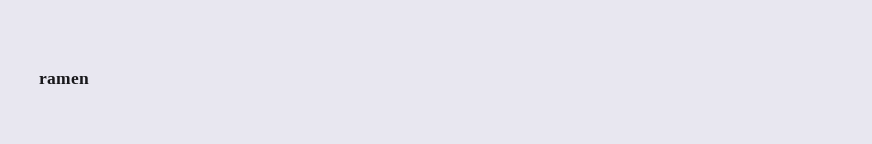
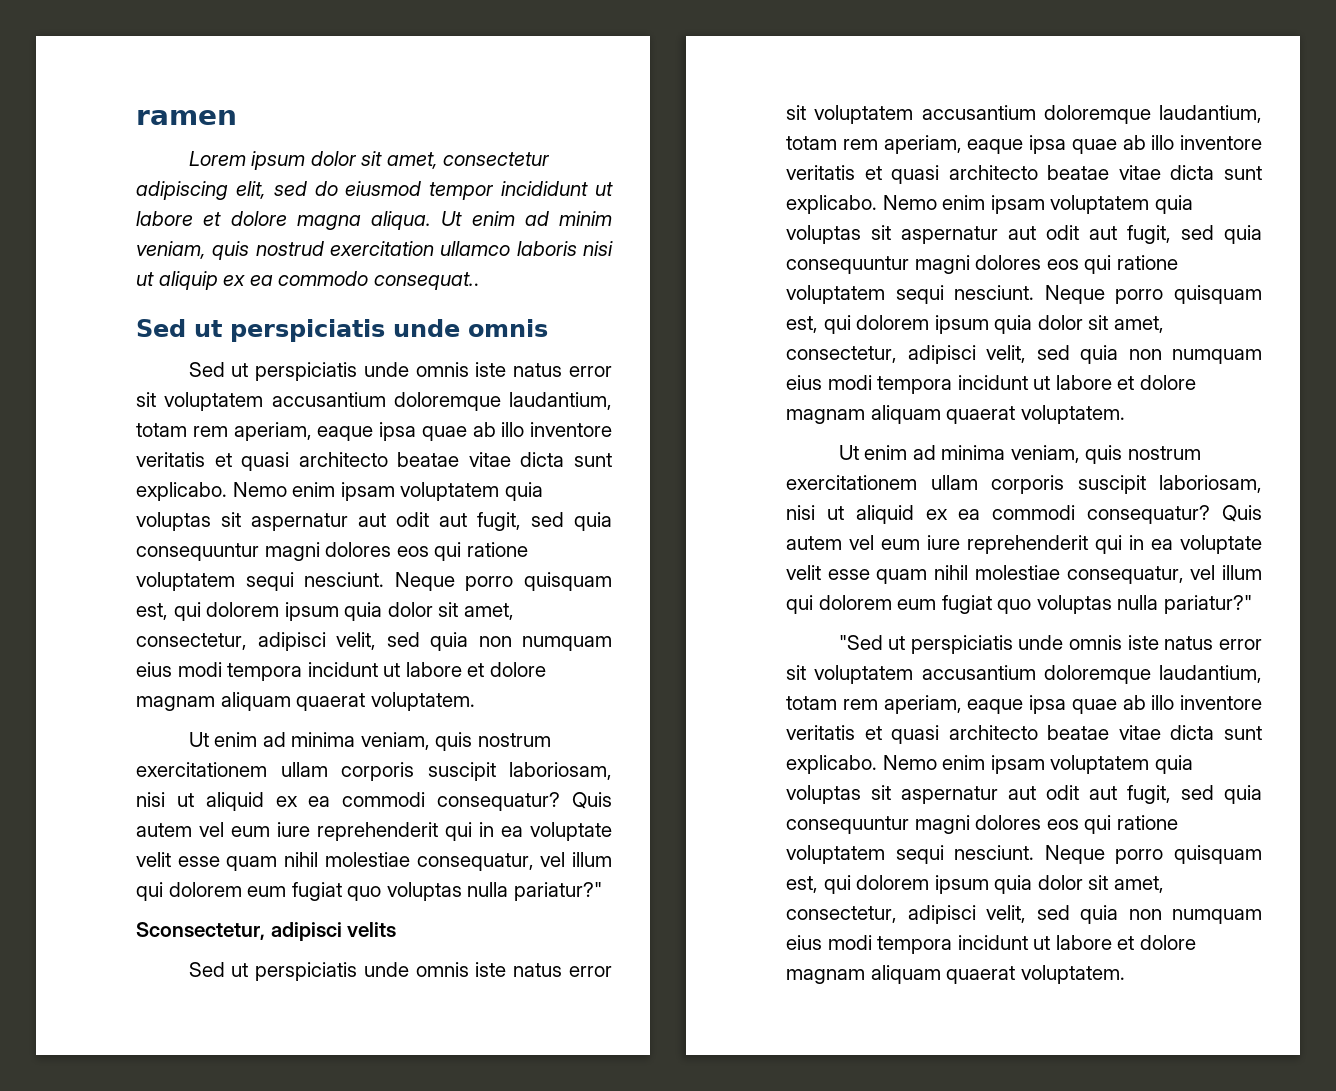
+ Lorem ipsum dolor sit amet, consectetur adipiscing elit, sed do eiusmod tempor incididunt ut labore et dolore magna aliqua. Ut enim ad minim veniam, quis nostrud exercitation ullamco laboris nisi ut aliquip ex ea commodo consequat..
+ Sed ut perspiciatis unde omnis
+ Sed ut perspiciatis unde omnis iste natus error sit voluptatem accusantium doloremque laudantium, totam rem aperiam, eaque ipsa quae ab illo inventore veritatis et quasi architecto beatae vitae dicta sunt explicabo. Nemo enim ipsam voluptatem quia voluptas sit aspernatur aut odit aut fugit, sed quia consequuntur magni dolores eos qui ratione voluptatem sequi nesciunt. Neque porro quisquam est, qui dolorem ipsum quia dolor sit amet, consectetur, adipisci velit, sed quia non numquam eius modi tempora incidunt ut labore et dolore magnam aliquam quaerat voluptatem.
+ Ut enim ad minima veniam, quis nostrum exercitationem ullam corporis suscipit laboriosam, nisi ut aliquid ex ea commodi consequatur? Quis autem vel eum iure reprehenderit qui in ea voluptate velit esse quam nihil molestiae consequatur, vel illum qui dolorem eum fugiat quo voluptas nulla pariatur?"
+ Sconsectetur, adipisci velits
+ Sed ut perspiciatis unde omnis iste natus error sit voluptatem accusantium doloremque laudantium, totam rem aperiam, eaque ipsa quae ab illo inventore veritatis et quasi architecto beatae vitae dicta sunt explicabo. Nemo enim ipsam voluptatem quia voluptas sit aspernatur aut odit aut fugit, sed quia consequuntur magni dolores eos qui ratione voluptatem sequi nesciunt. Neque porro quisquam est, qui dolorem ipsum quia dolor sit amet, consectetur, adipisci velit, sed quia non numquam eius modi tempora incidunt ut labore et dolore magnam aliquam quaerat voluptatem.
+ Ut enim ad minima veniam, quis nostrum exercitationem ullam corporis suscipit laboriosam, nisi ut aliquid ex ea commodi consequatur? Quis autem vel eum iure reprehenderit qui in ea voluptate velit esse quam nihil molestiae consequatur, vel illum qui dolorem eum fugiat quo voluptas nulla pariatur?"
+ "Sed ut perspiciatis unde omnis iste natus error sit voluptatem accusantium doloremque laudantium, totam rem aperiam, eaque ipsa quae ab illo inventore veritatis et quasi architecto beatae vitae dicta sunt explicabo. Nemo enim ipsam voluptatem quia voluptas sit aspernatur aut odit aut fugit, sed quia consequuntur magni dolores eos qui ratione voluptatem sequi nesciunt. Neque porro quisquam est, qui dolorem ipsum quia dolor sit amet, consectetur, adipisci velit, sed quia non numquam eius modi tempora incidunt ut labore et dolore magnam aliquam quaerat voluptatem.

